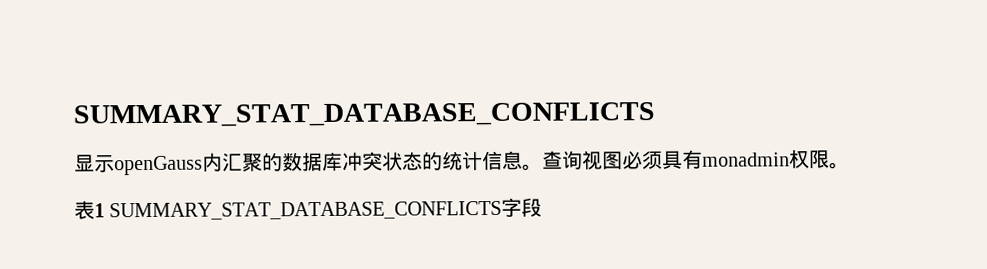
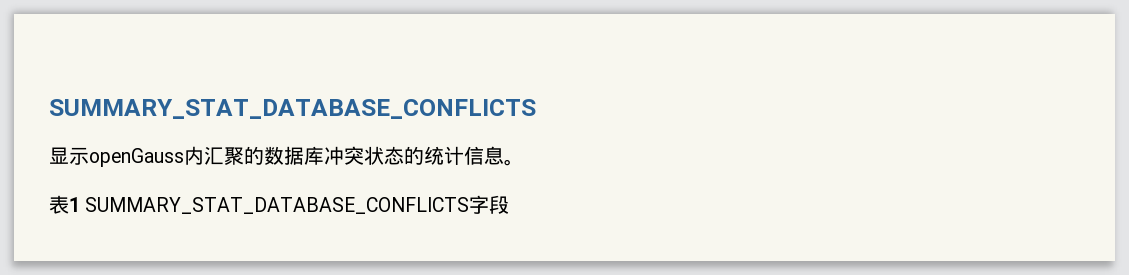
- 查询视图必须具有monadmin权限。

